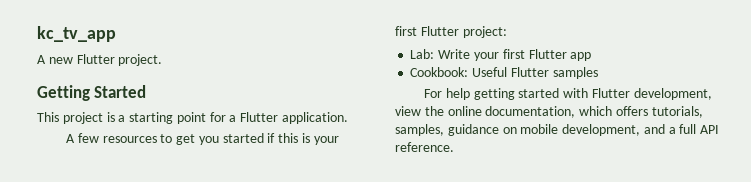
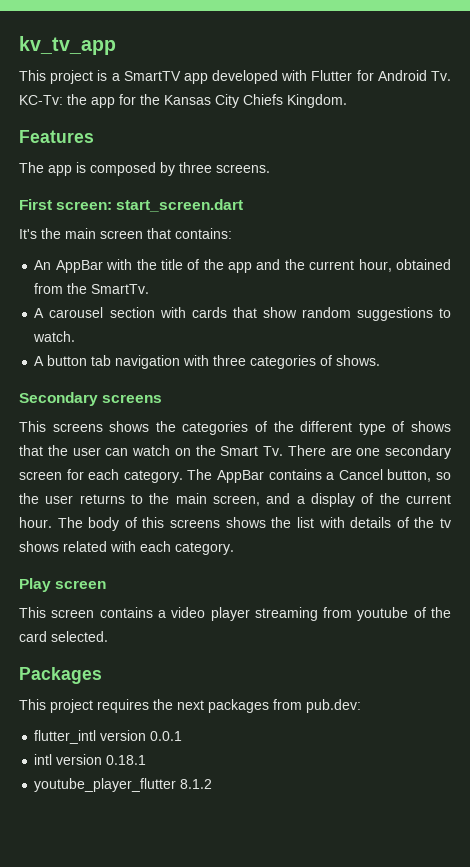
- kc_tv_app
- A new Flutter project.
- Getting Started
- This project is a starting point for a Flutter application.
- A few resources to get you started if this is your first Flutter project:
- Lab: Write your first Flutter app
- Cookbook: Useful Flutter samples
- For help getting started with Flutter development, view the online documentation, which offers tutorials, samples, guidance on mobile development, and a full API reference.
+ kv_tv_app
+ This project is a SmartTV app developed with Flutter for Android Tv. KC-Tv: the app for the Kansas City Chiefs Kingdom.
+ Features
+ The app is composed by three screens.
+ First screen: start_screen.dart
+ It's the main screen that contains:
+ An AppBar with the title of the app and the current hour, obtained from the SmartTv.
+ A carousel section with cards that show random suggestions to watch.
+ A button tab navigation with three categories of shows.
+ Secondary screens
+ This screens shows the categories of the different type of shows that the user can watch on the Smart Tv. There are one secondary screen for each category. The AppBar contains a Cancel button, so the user returns to the main screen, and a display of the current hour. The body of this screens shows the list with details of the tv shows related with each category.
+ Play screen
+ This screen contains a video player streaming from youtube of the card selected.
+ Packages
+ This project requires the next packages from pub.dev:
+ flutter_intl version 0.0.1
+ intl version 0.18.1
+ youtube_player_flutter 8.1.2

